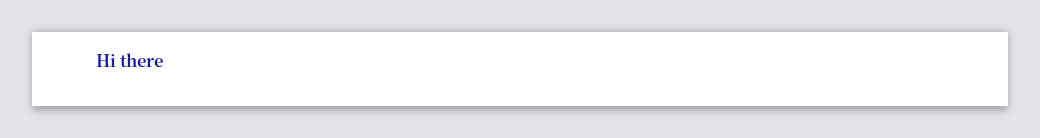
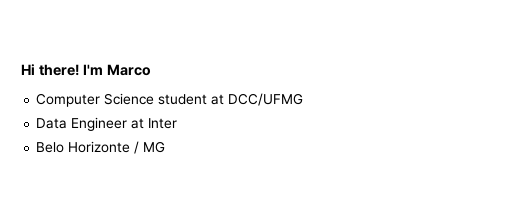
- Hi there
+ Hi there! I'm Marco
+ Computer Science student at DCC/UFMG
+ Data Engineer at Inter
+ Belo Horizonte / MG

